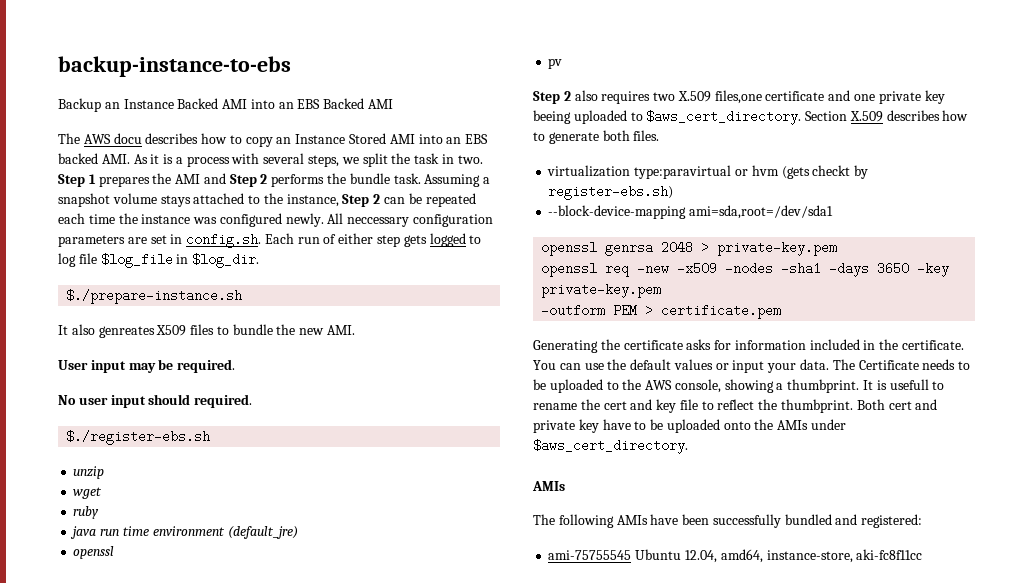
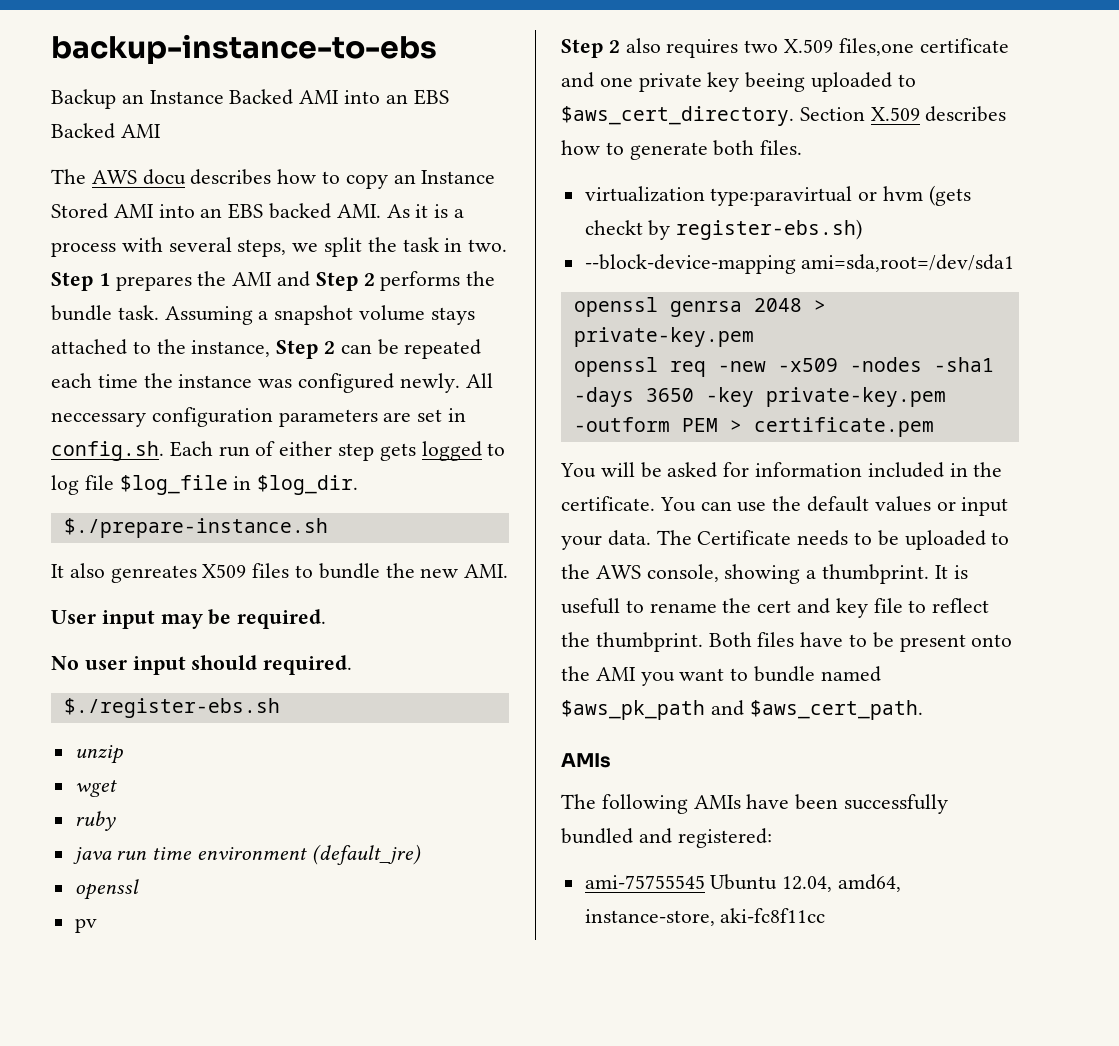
- Generating the certificate asks for information included in the certificate.
+ You will be asked for information included in the certificate.
- Both cert and private key have to be uploaded onto the AMIs under $aws_cert_directory.
+ Both files have to be present onto the AMI you want to bundle named $aws_pk_path and $aws_cert_path.

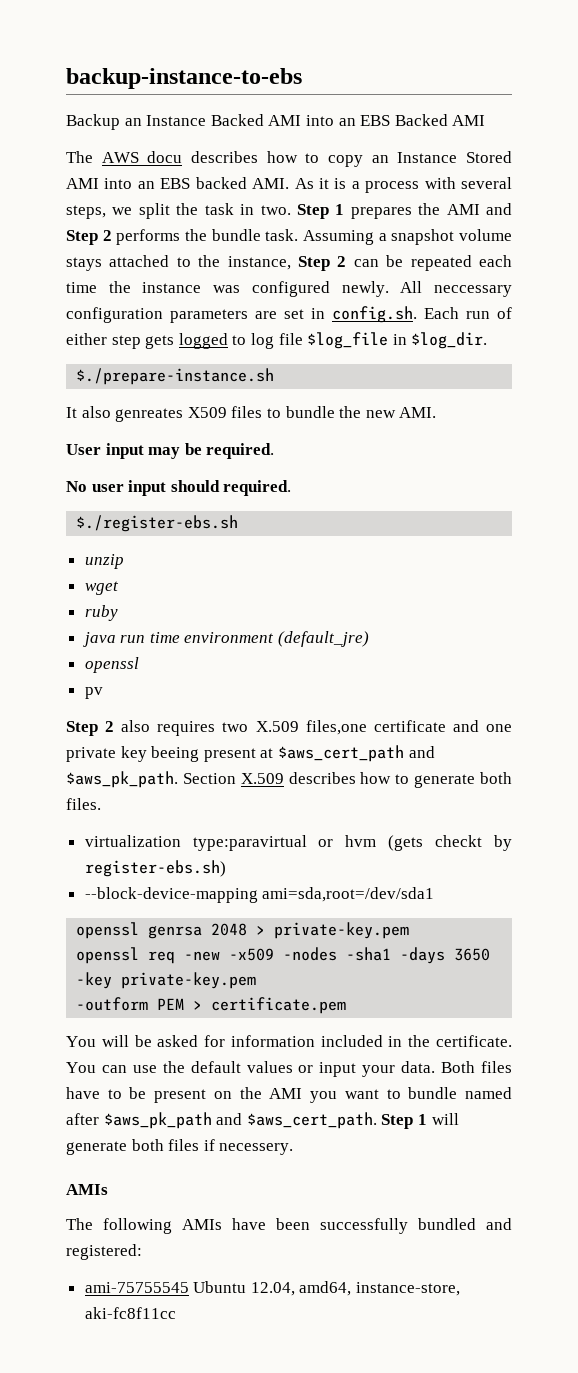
- Step 2 also requires two X.509 files,one certificate and one private key beeing uploaded to $aws_cert_directory.
+ Step 2 also requires two X.509 files,one certificate and one private key beeing present at $aws_cert_path and $aws_pk_path.
- The Certificate needs to be uploaded to the AWS console, showing a thumbprint. It is usefull to rename the cert and key file to reflect the thumbprint.
- Both files have to be present onto the AMI you want to bundle named $aws_pk_path and $aws_cert_path.
+ Both files have to be present on the AMI you want to bundle named after $aws_pk_path and $aws_cert_path. Step 1 will generate both files if necessery.

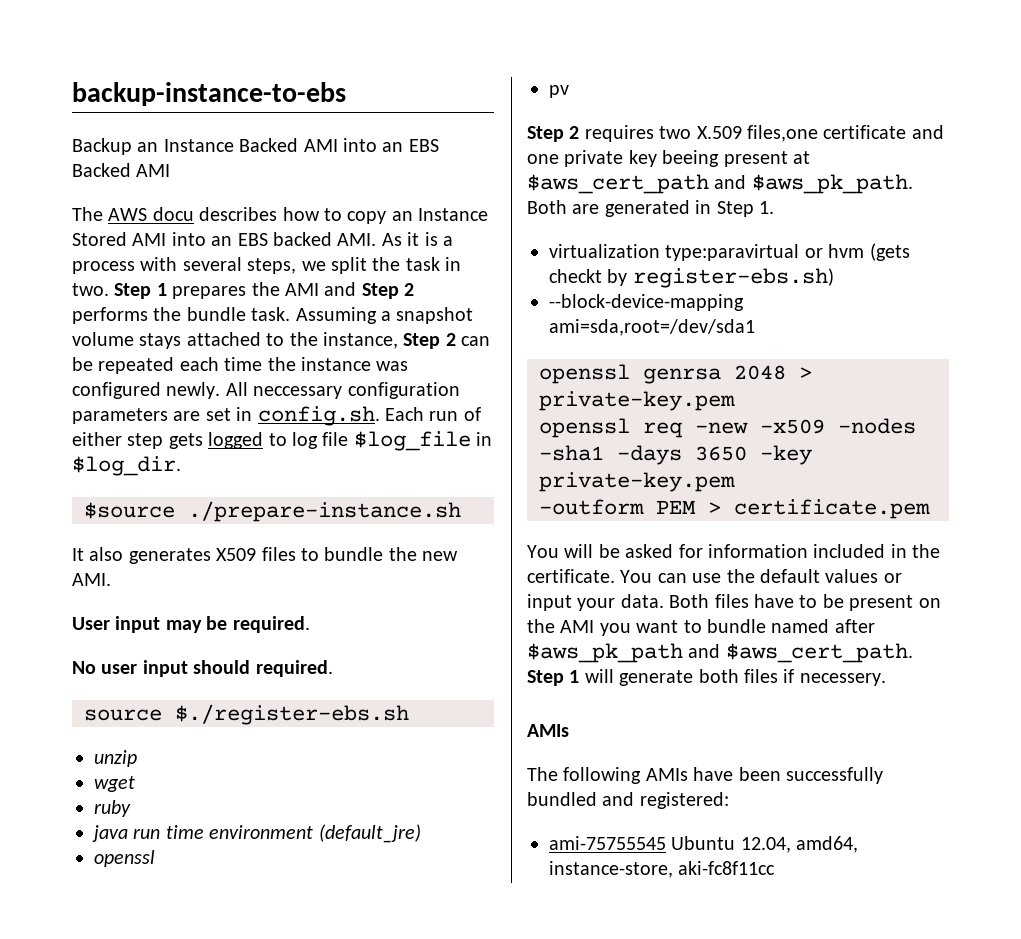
- $./prepare-instance.sh
+ $source ./prepare-instance.sh
- It also genreates X509 files to bundle the new AMI.
+ It also generates X509 files to bundle the new AMI.
- $./register-ebs.sh
+ source $./register-ebs.sh
- Step 2 also requires two X.509 files,one certificate and one private key beeing present at $aws_cert_path and $aws_pk_path.
+ Step 2 requires two X.509 files,one certificate and one private key beeing present at $aws_cert_path and $aws_pk_path.
- Section X.509 describes how to generate both files.
+ Both are generated in Step 1.

